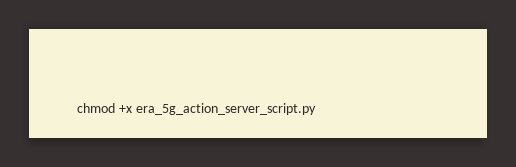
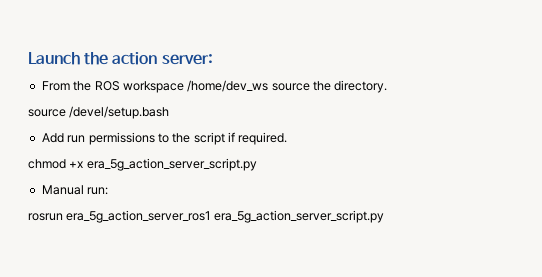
+ Launch the action server:
+ From the ROS workspace /home/dev_ws source the directory.
+ source /devel/setup.bash
+ Add run permissions to the script if required.
  chmod +x era_5g_action_server_script.py
+ Manual run:
+ rosrun era_5g_action_server_ros1 era_5g_action_server_script.py

